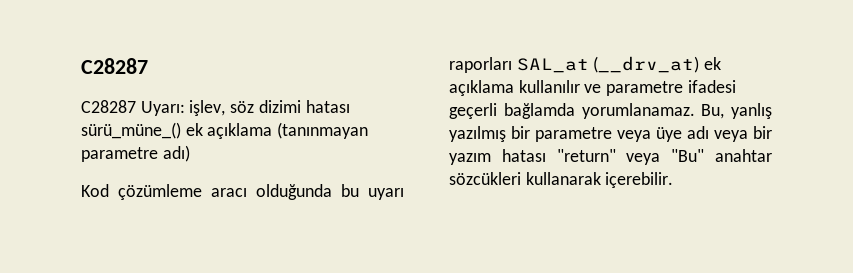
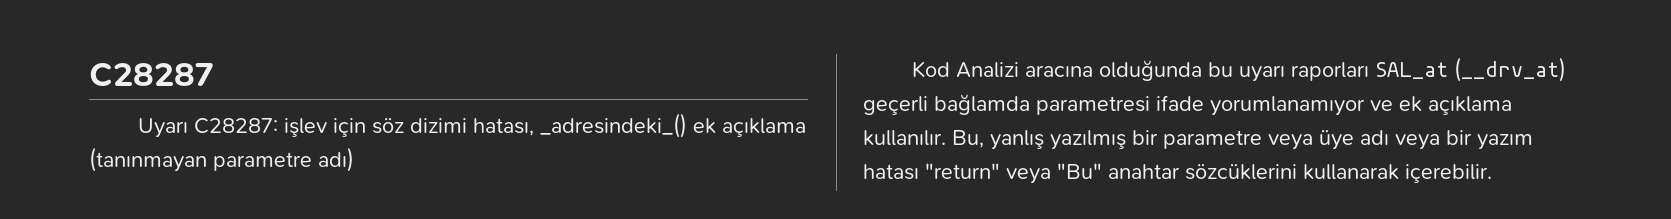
- C28287 Uyarı: işlev, söz dizimi hatası sürü_müne_() ek açıklama (tanınmayan parametre adı)
+ Uyarı C28287: işlev için söz dizimi hatası, _adresindeki_() ek açıklama (tanınmayan parametre adı)
- Kod çözümleme aracı olduğunda bu uyarı raporları SAL_at (__drv_at) ek açıklama kullanılır ve parametre ifadesi geçerli bağlamda yorumlanamaz.
+ Kod Analizi aracına olduğunda bu uyarı raporları SAL_at (__drv_at) geçerli bağlamda parametresi ifade yorumlanamıyor ve ek açıklama kullanılır.
- Bu, yanlış yazılmış bir parametre veya üye adı veya bir yazım hatası "return" veya "Bu" anahtar sözcükleri kullanarak içerebilir.
+ Bu, yanlış yazılmış bir parametre veya üye adı veya bir yazım hatası "return" veya "Bu" anahtar sözcüklerini kullanarak içerebilir.

